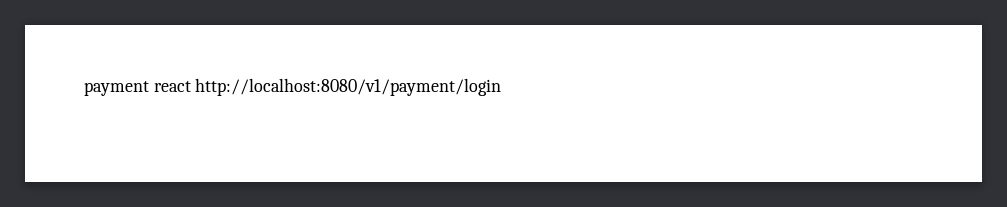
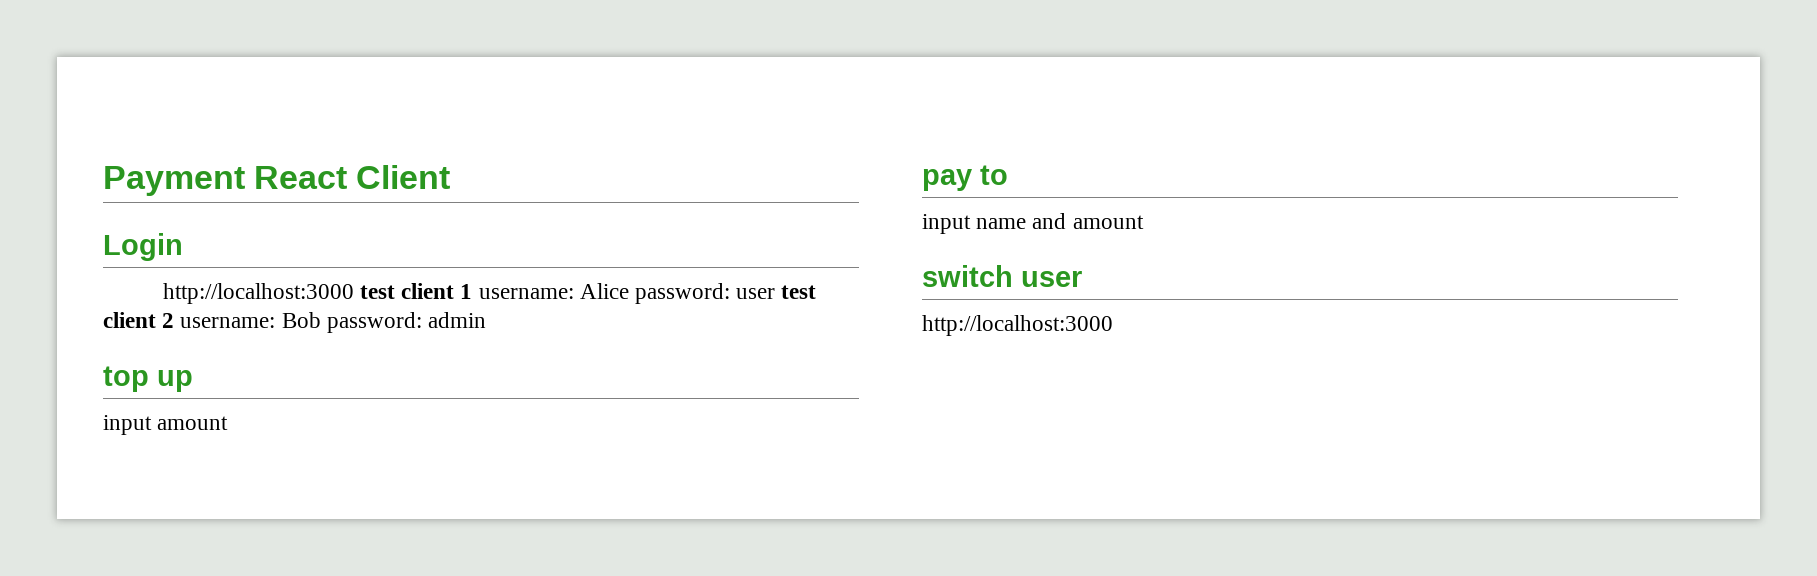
- payment react http://localhost:8080/v1/payment/login
+ Payment React Client
+ Login
+ http://localhost:3000 test client 1 username: Alice password: user test client 2 username: Bob password: admin
+ top up
+ input amount
+ pay to
+ input name and amount
+ switch user
+ http://localhost:3000

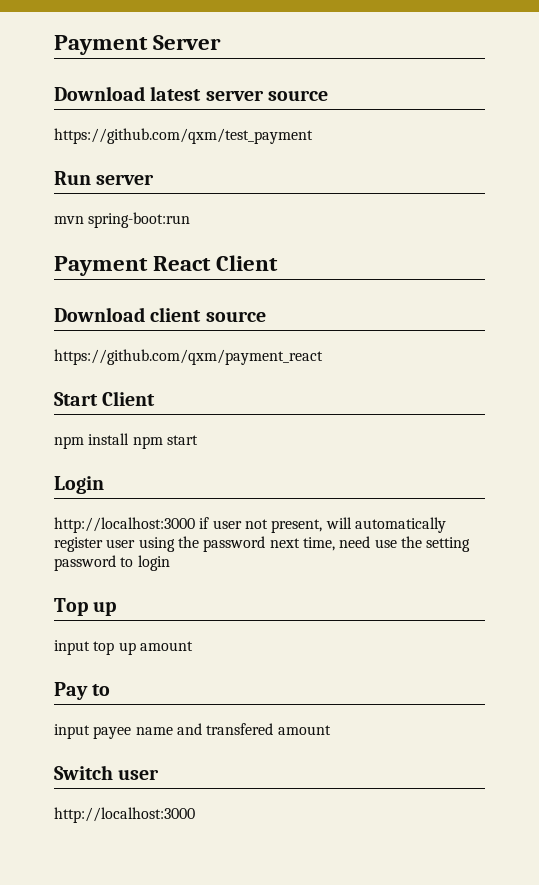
+ Payment Server
+ Download latest server source
+ https://github.com/qxm/test_payment
+ Run server
+ mvn spring-boot:run
  Payment React Client
+ Download client source
+ https://github.com/qxm/payment_react
+ Start Client
+ npm install npm start
  Login
- http://localhost:3000 test client 1 username: Alice password: user test client 2 username: Bob password: admin
- top up
+ http://localhost:3000 if user not present, will automatically register user using the password next time, need use the setting password to login
+ Top up
- input amount
- pay to
+ input top up amount
+ Pay to
- input name and amount
- switch user
+ input payee name and transfered amount
+ Switch user

